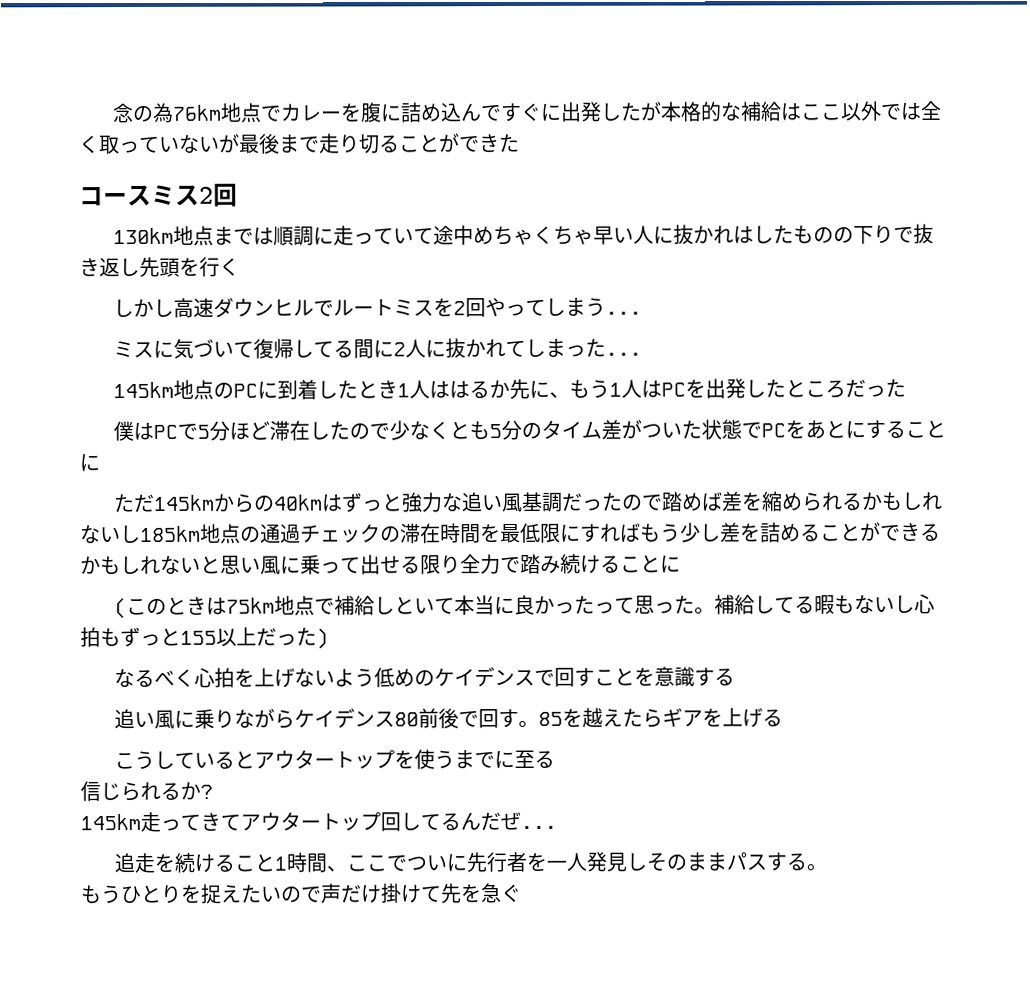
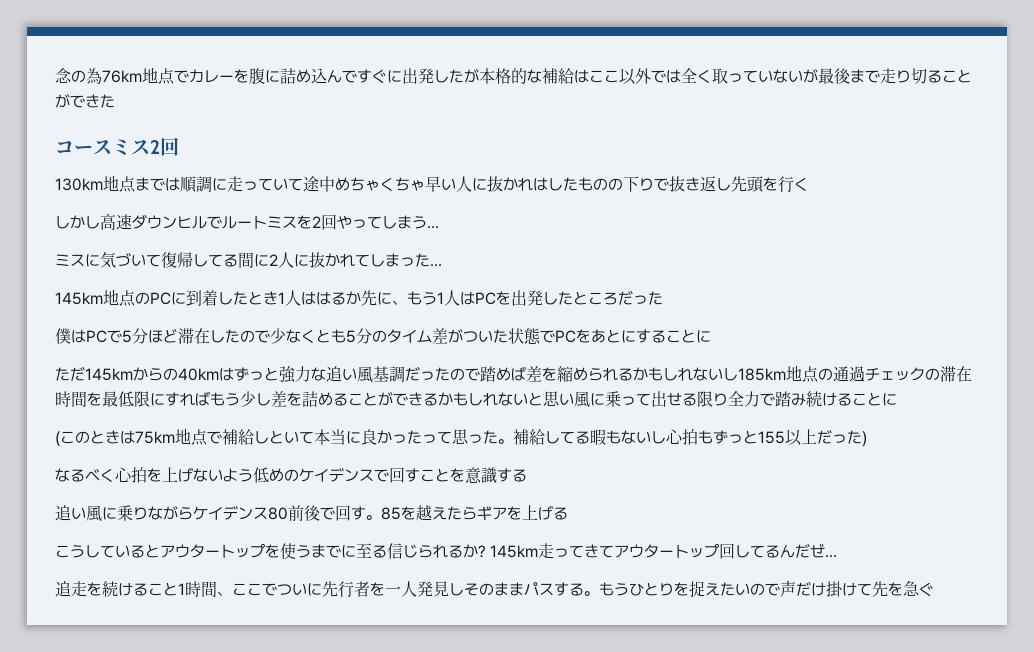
- こうしているとアウタートップを使うまでに至る
- 信じられるか?
- 145km走ってきてアウタートップ回してるんだぜ...
+ こうしているとアウタートップを使うまでに至る信じられるか? 145km走ってきてアウタートップ回してるんだぜ...
- 追走を続けること1時間、ここでついに先行者を一人発見しそのままパスする。
- もうひとりを捉えたいので声だけ掛けて先を急ぐ
+ 追走を続けること1時間、ここでついに先行者を一人発見しそのままパスする。もうひとりを捉えたいので声だけ掛けて先を急ぐ

